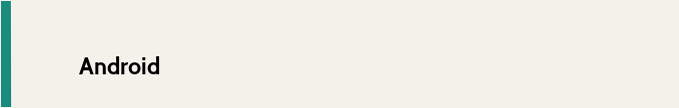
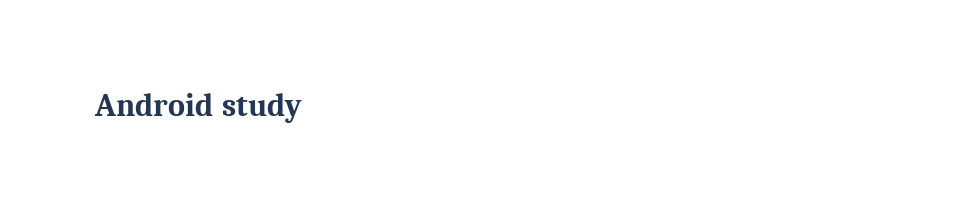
- Android
+ Android study

